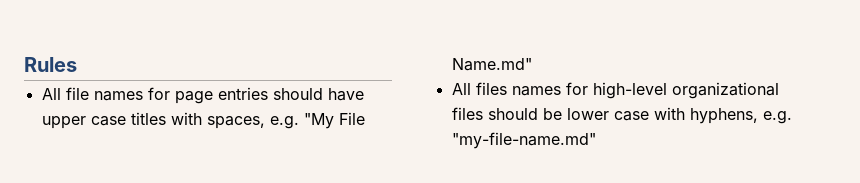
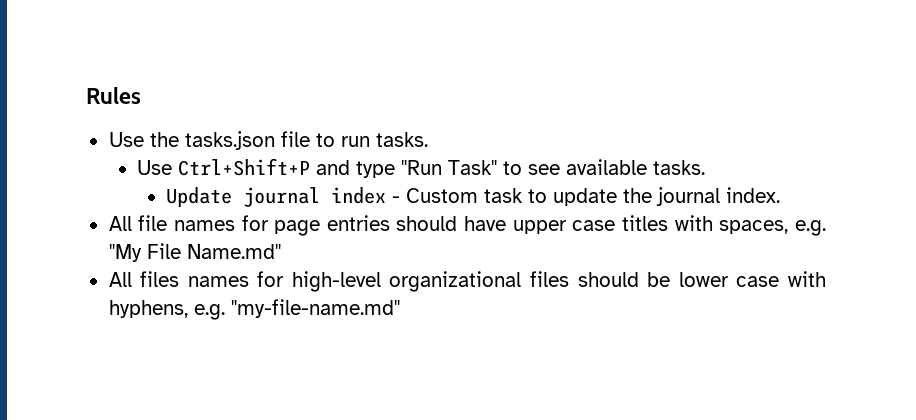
+ Use the tasks.json file to run tasks.
+ Use Ctrl+Shift+P and type "Run Task" to see available tasks.
+ Update journal index - Custom task to update the journal index.

